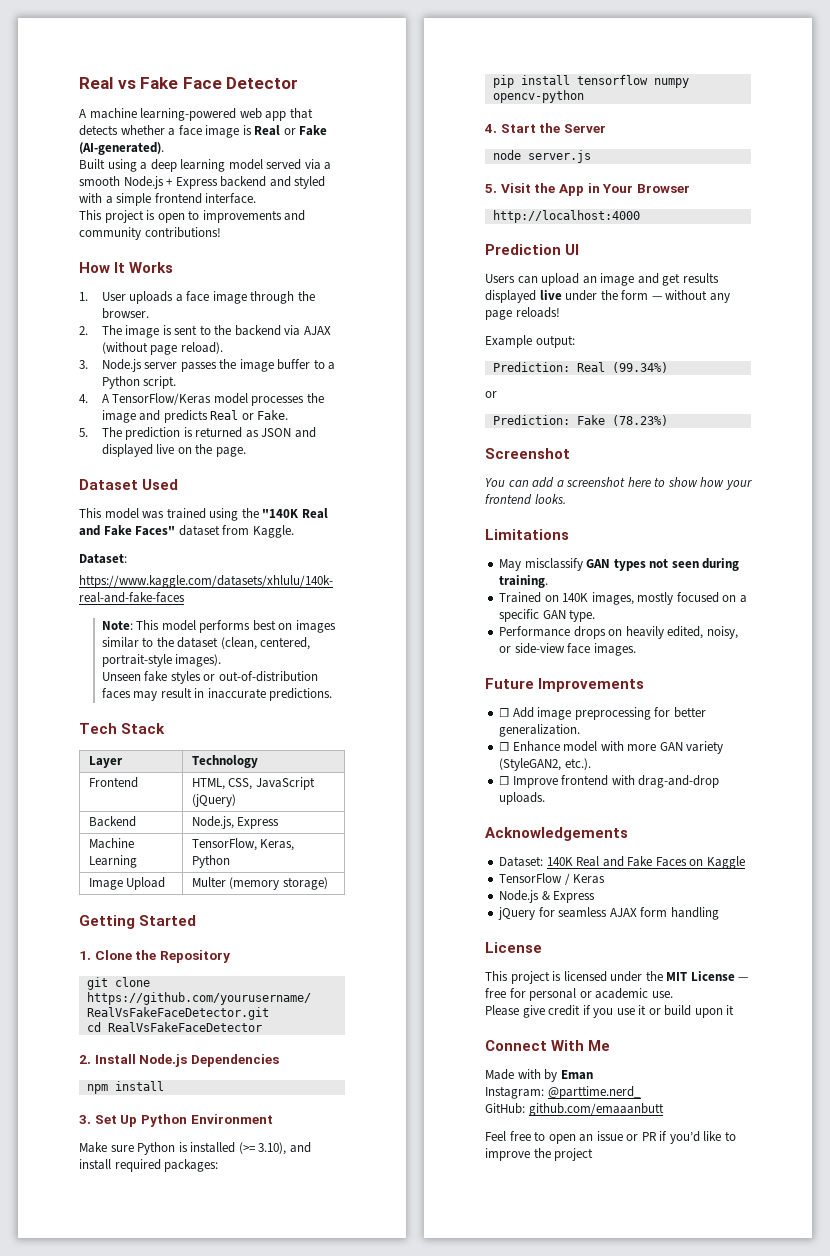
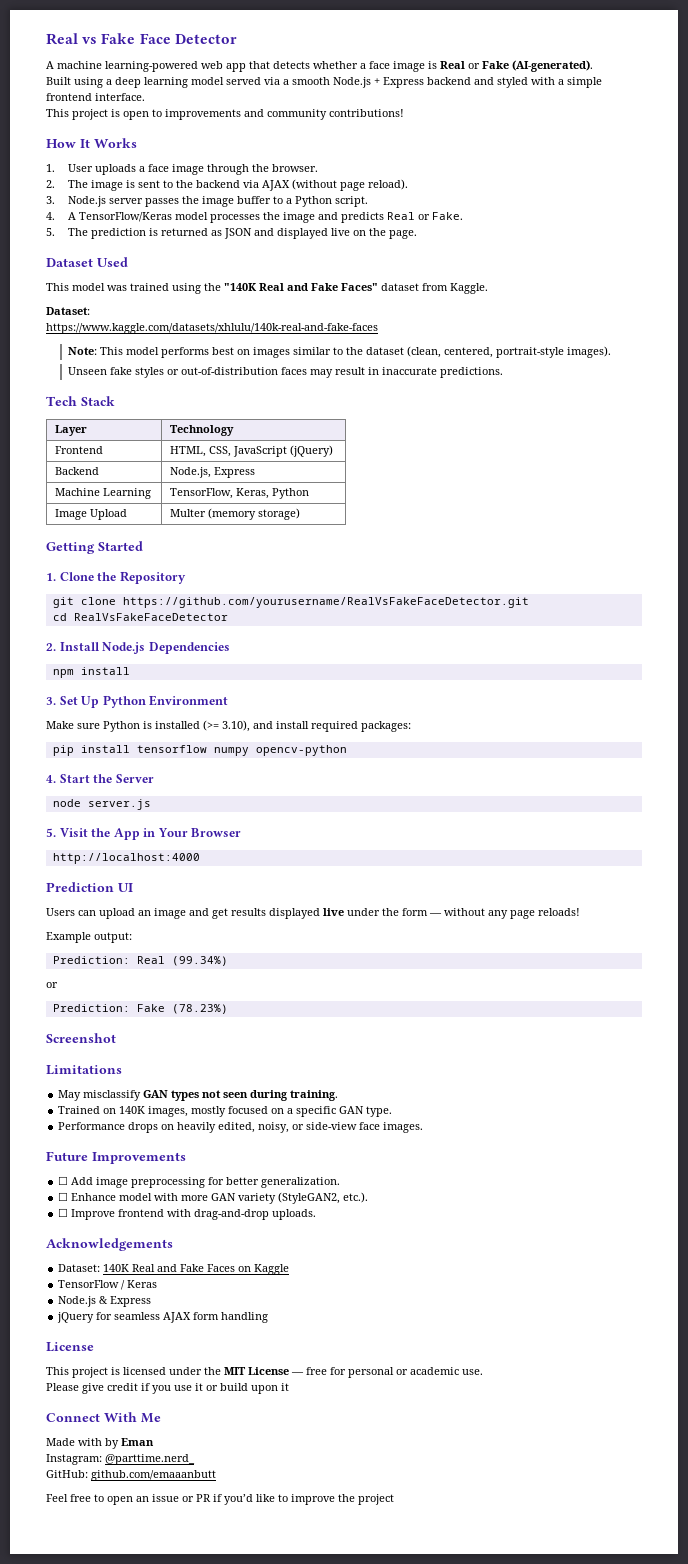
- You can add a screenshot here to show how your frontend looks.

